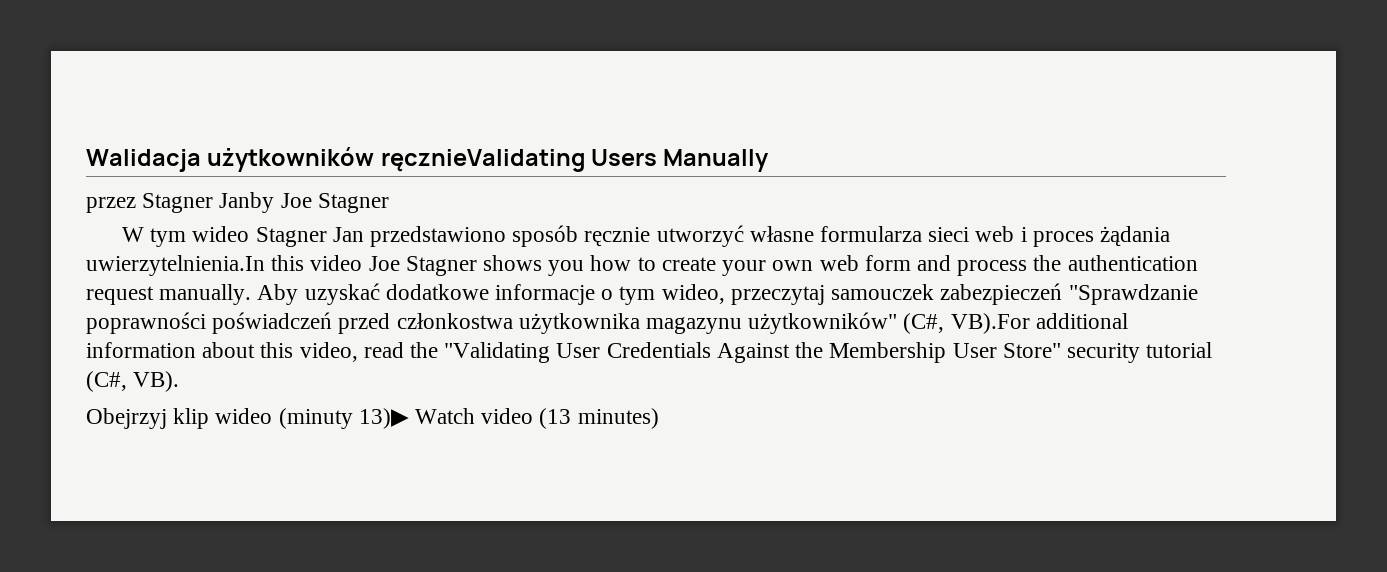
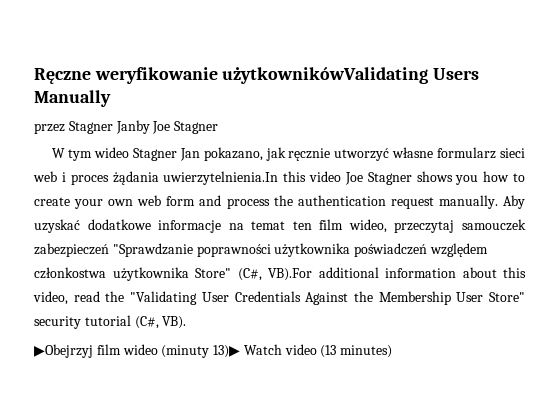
- Walidacja użytkowników ręcznieValidating Users Manually
+ Ręczne weryfikowanie użytkownikówValidating Users Manually
- W tym wideo Stagner Jan przedstawiono sposób ręcznie utworzyć własne formularza sieci web i proces żądania uwierzytelnienia.In this video Joe Stagner shows you how to create your own web form and process the authentication request manually.
+ W tym wideo Stagner Jan pokazano, jak ręcznie utworzyć własne formularz sieci web i proces żądania uwierzytelnienia.In this video Joe Stagner shows you how to create your own web form and process the authentication request manually.
- Aby uzyskać dodatkowe informacje o tym wideo, przeczytaj samouczek zabezpieczeń "Sprawdzanie poprawności poświadczeń przed członkostwa użytkownika magazynu użytkowników" (C#, VB).For additional information about this video, read the "Validating User Credentials Against the Membership User Store" security tutorial (C#, VB).
+ Aby uzyskać dodatkowe informacje na temat ten film wideo, przeczytaj samouczek zabezpieczeń "Sprawdzanie poprawności użytkownika poświadczeń względem członkostwa użytkownika Store" (C#, VB).For additional information about this video, read the "Validating User Credentials Against the Membership User Store" security tutorial (C#, VB).
- Obejrzyj klip wideo (minuty 13)▶ Watch video (13 minutes)
+ ▶Obejrzyj film wideo (minuty 13)▶ Watch video (13 minutes)

